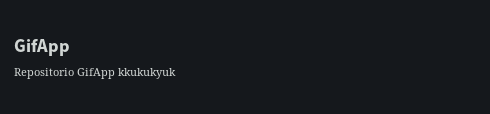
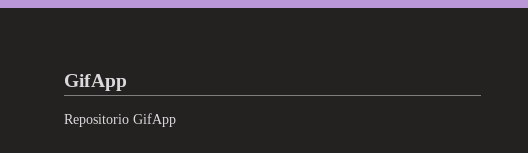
- Repositorio GifApp kkukukyuk
+ Repositorio GifApp

